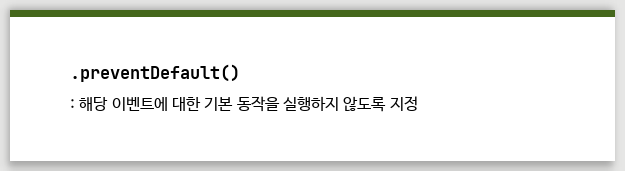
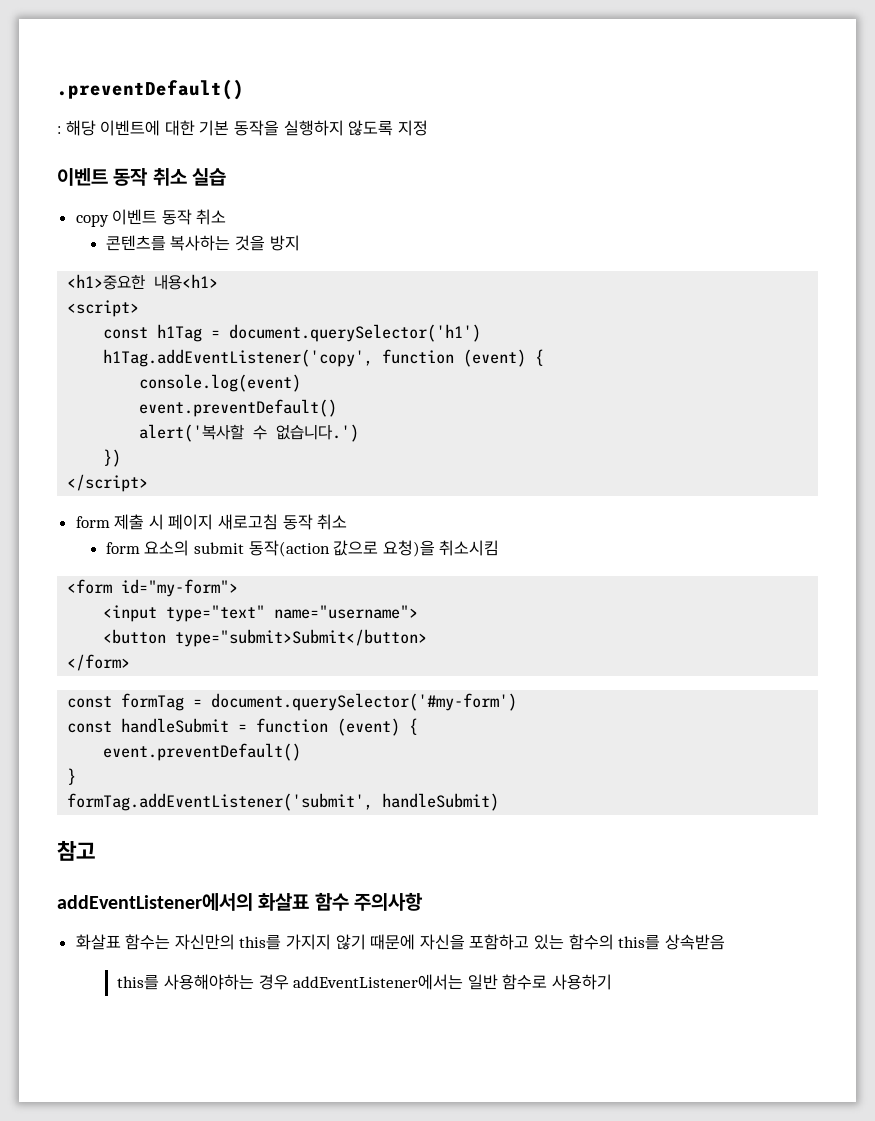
+ 이벤트 동작 취소 실습
+ copy 이벤트 동작 취소
+ 콘텐츠를 복사하는 것을 방지
+ <h1>중요한 내용<h1>
+ <script>
+ const h1Tag = document.querySelector('h1')
+ h1Tag.addEventListener('copy', function (event) {
+ console.log(event)
+ event.preventDefault()
+ alert('복사할 수 없습니다.')
+ })
+ </script>
+ form 제출 시 페이지 새로고침 동작 취소
+ form 요소의 submit 동작(action 값으로 요청)을 취소시킴
+ <form id="my-form">
+ <input type="text" name="username">
+ <button type="submit>Submit</button>
+ </form>
+ const formTag = document.querySelector('#my-form')
+ const handleSubmit = function (event) {
+ event.preventDefault()
+ }
+ formTag.addEventListener('submit', handleSubmit)
+ 참고
+ addEventListener에서의 화살표 함수 주의사항
+ 화살표 함수는 자신만의 this를 가지지 않기 때문에 자신을 포함하고 있는 함수의 this를 상속받음
+ this를 사용해야하는 경우 addEventListener에서는 일반 함수로 사용하기

